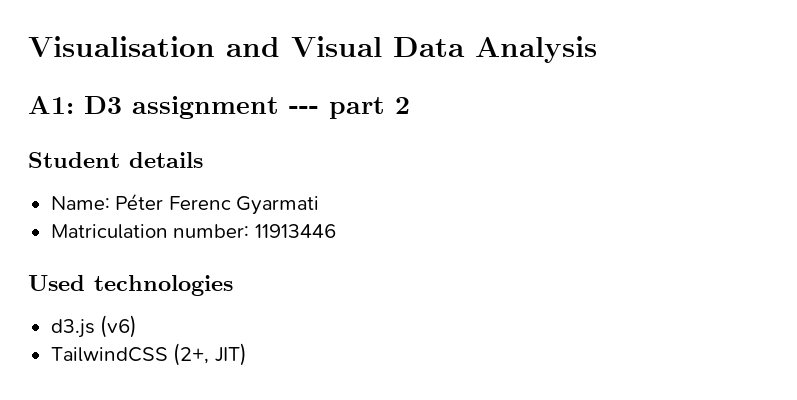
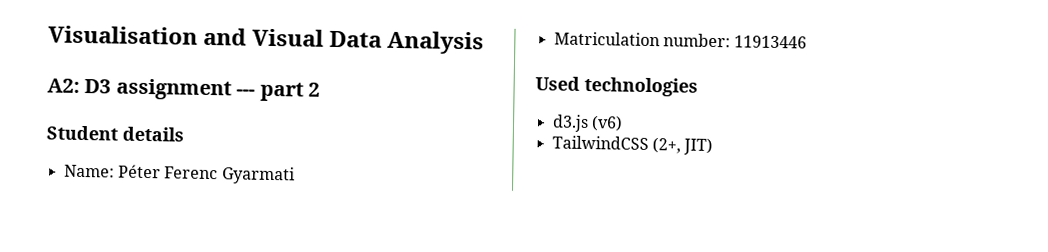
- A1: D3 assignment --- part 2
+ A2: D3 assignment --- part 2

